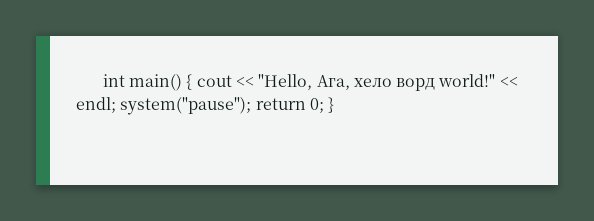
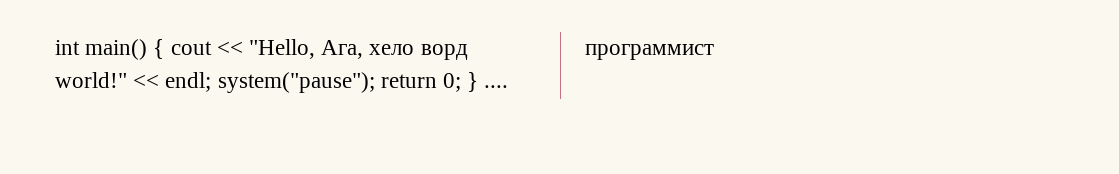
- << endl; system("pause"); return 0; }
+ << endl; system("pause"); return 0; } .... программист

